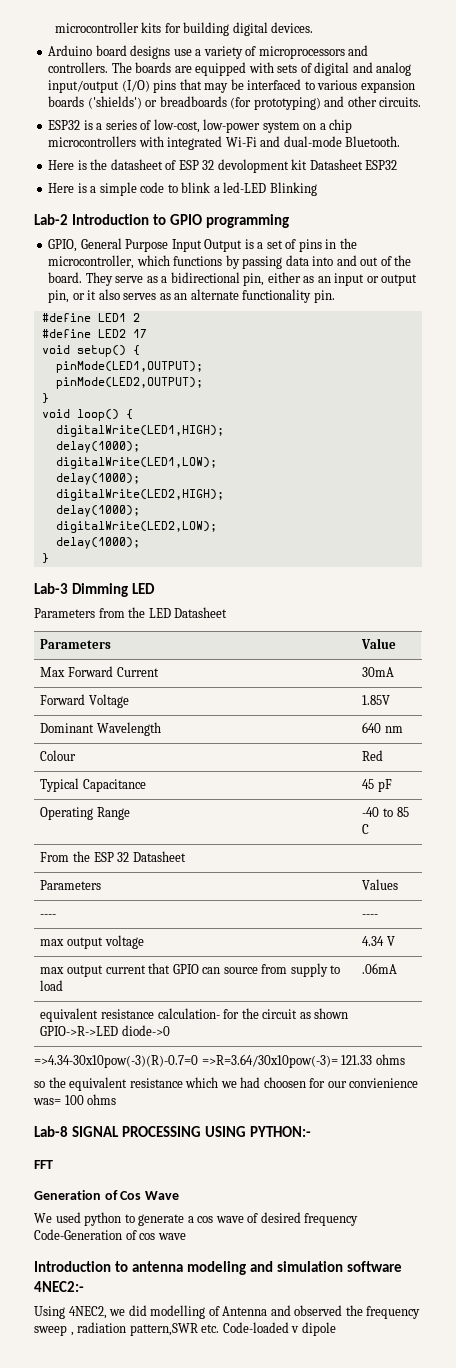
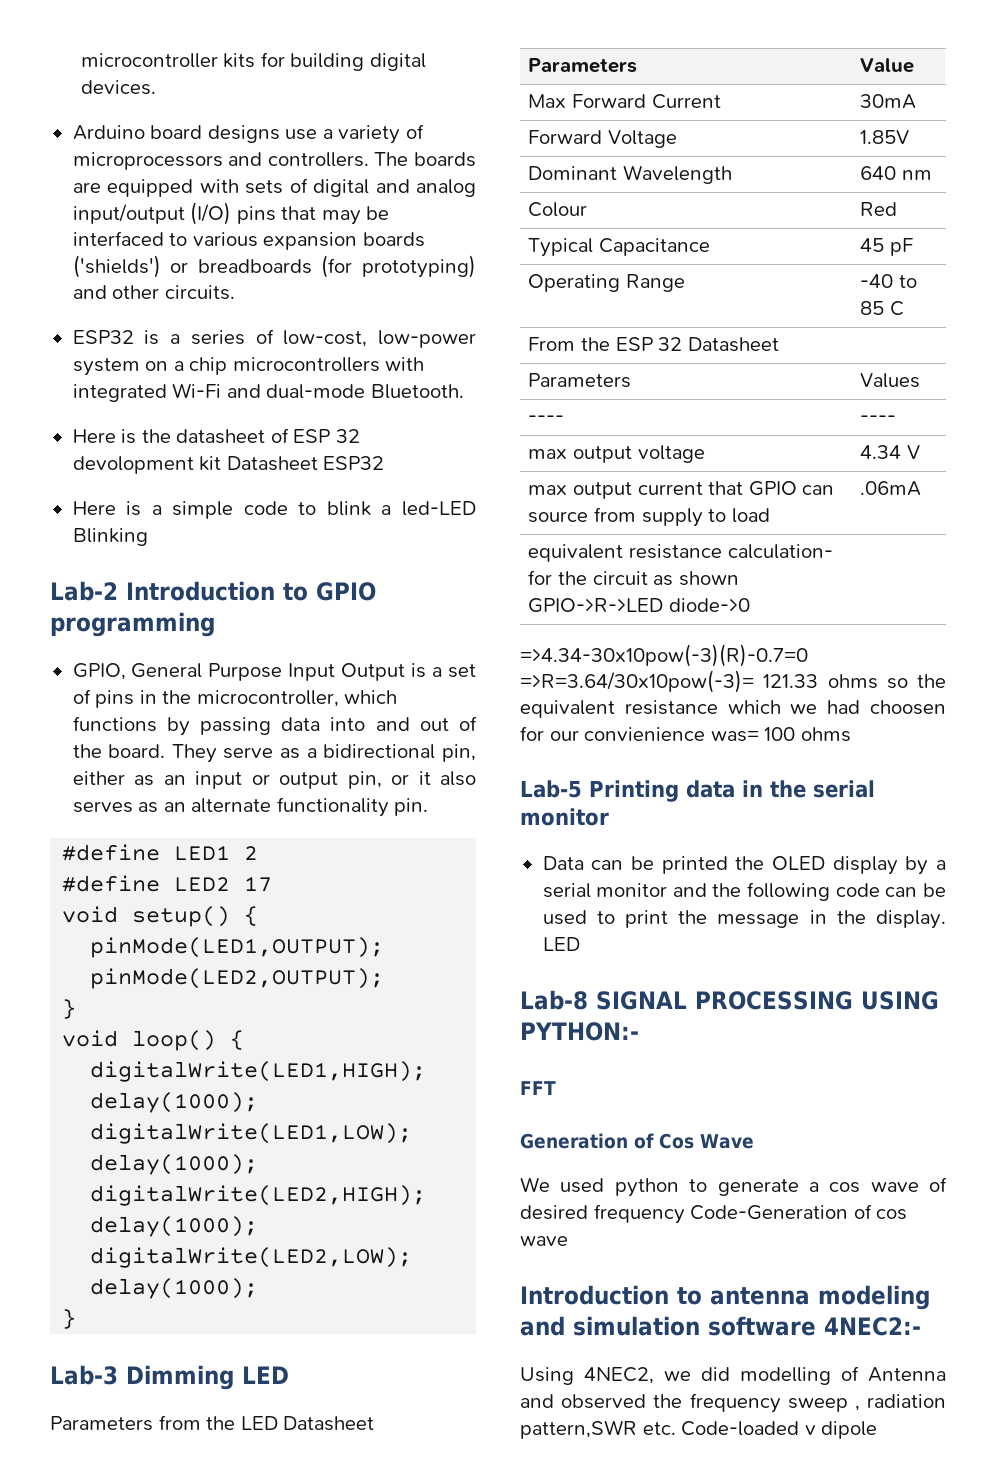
- =>4.34-30x10pow(-3)(R)-0.7=0 =>R=3.64/30x10pow(-3)= 121.33 ohms
- so the equivalent resistance which we had choosen for our convienience was= 100 ohms
+ =>4.34-30x10pow(-3)(R)-0.7=0 =>R=3.64/30x10pow(-3)= 121.33 ohms so the equivalent resistance which we had choosen for our convienience was= 100 ohms
+ Lab-5 Printing data in the serial monitor
+ Data can be printed the OLED display by a serial monitor and the following code can be used to print the message in the display. LED

